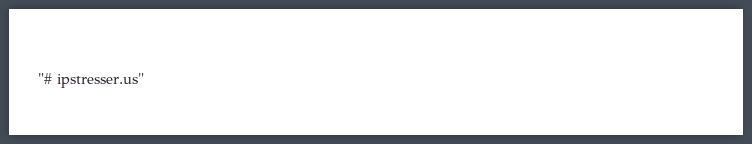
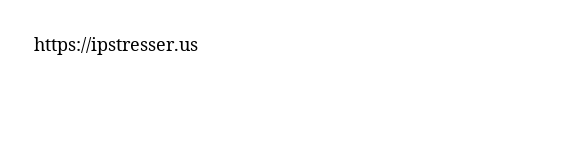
- "# ipstresser.us"
+ https://ipstresser.us

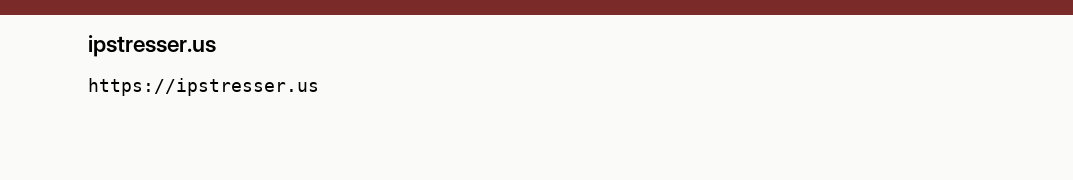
+ ipstresser.us

